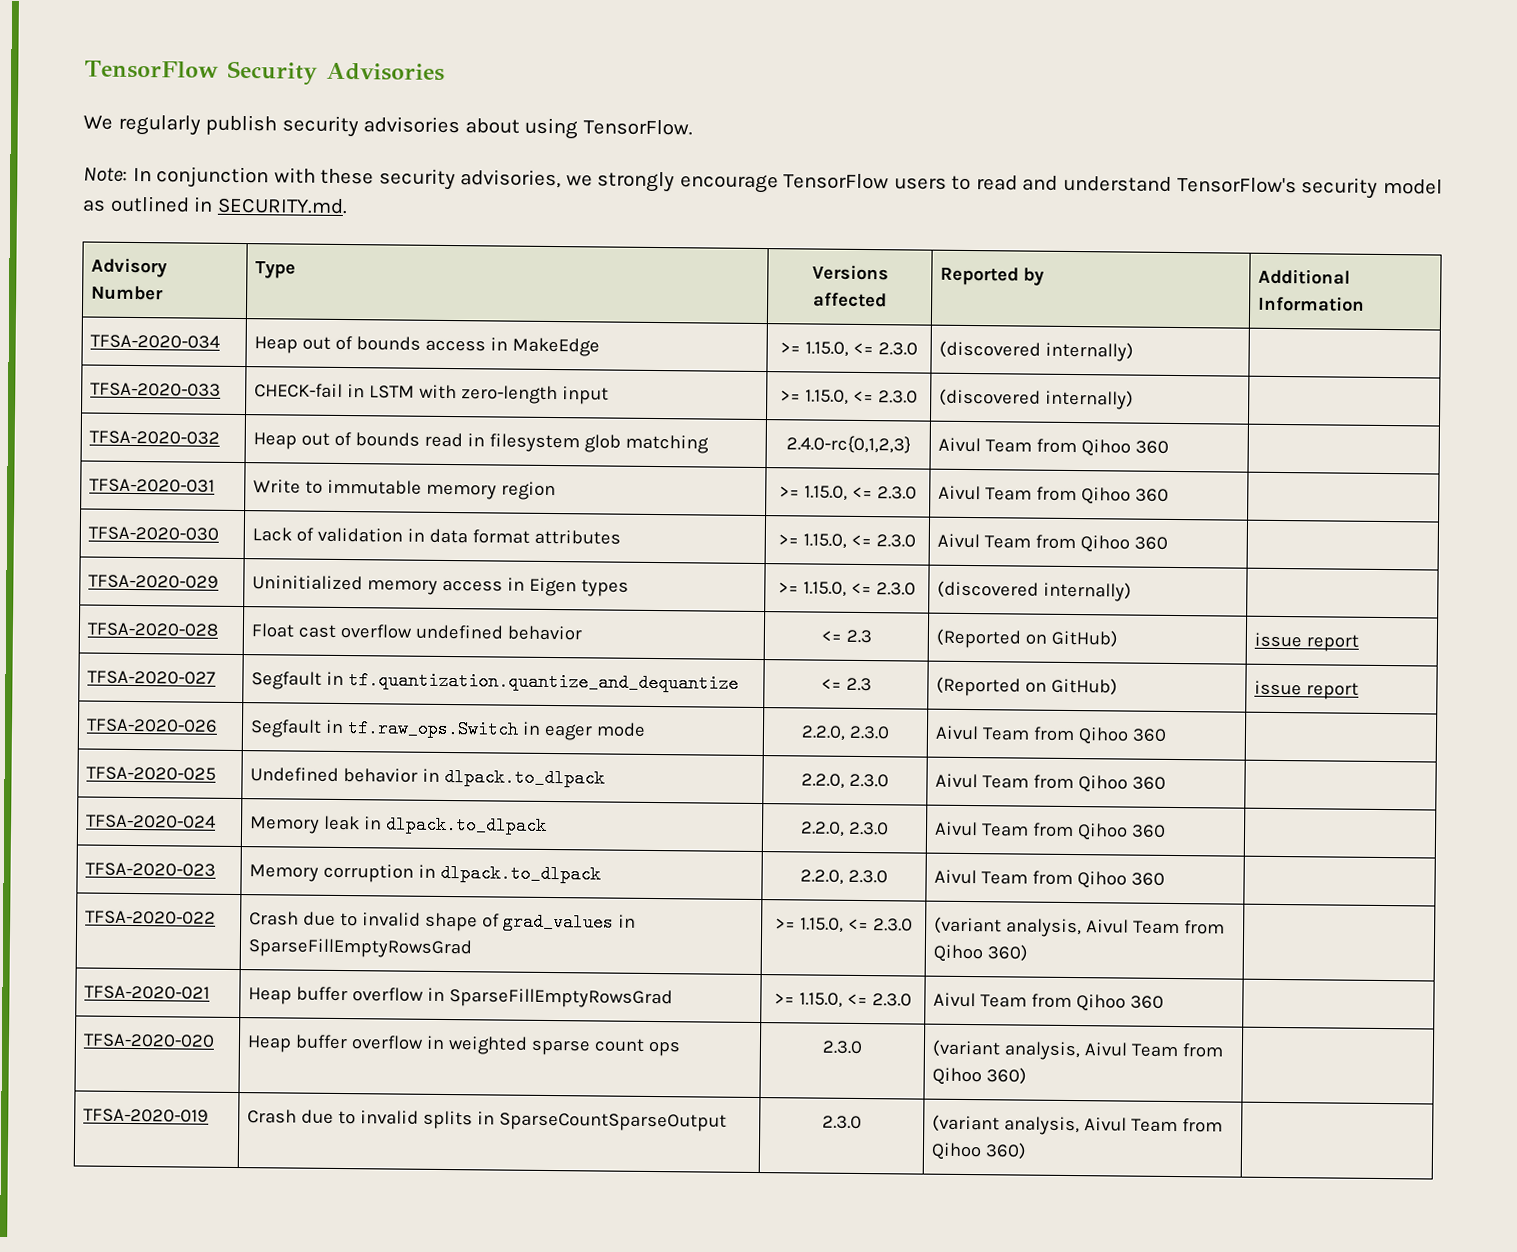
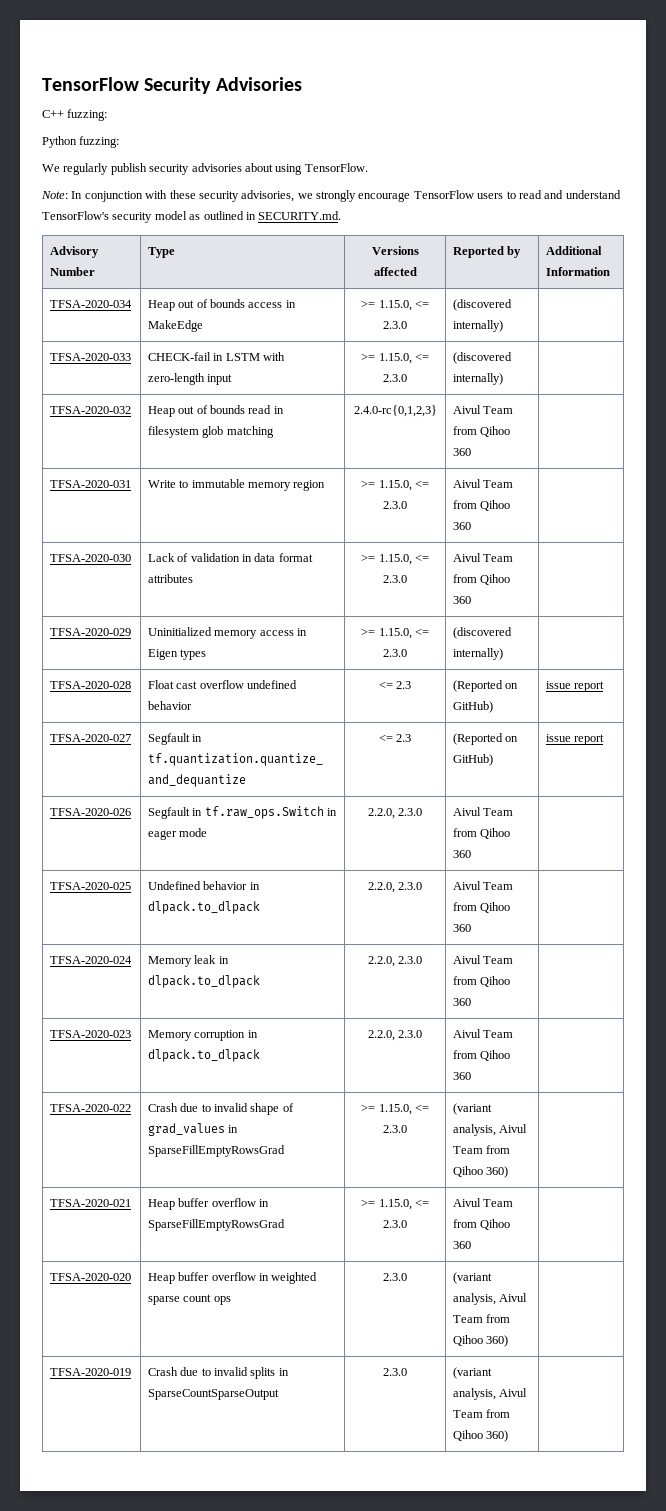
+ C++ fuzzing:
+ Python fuzzing:

